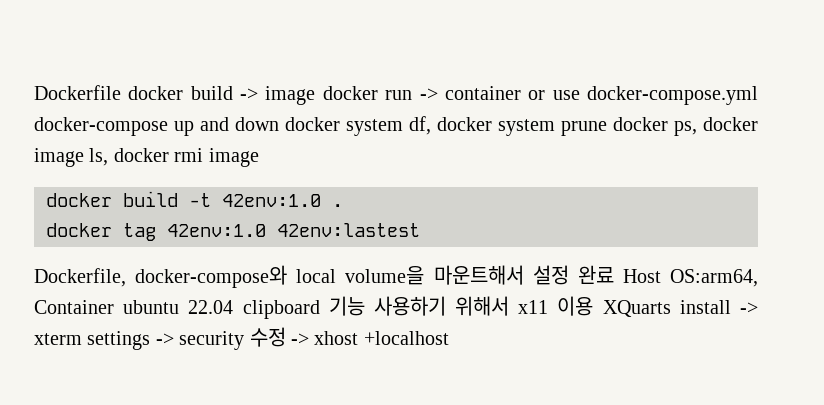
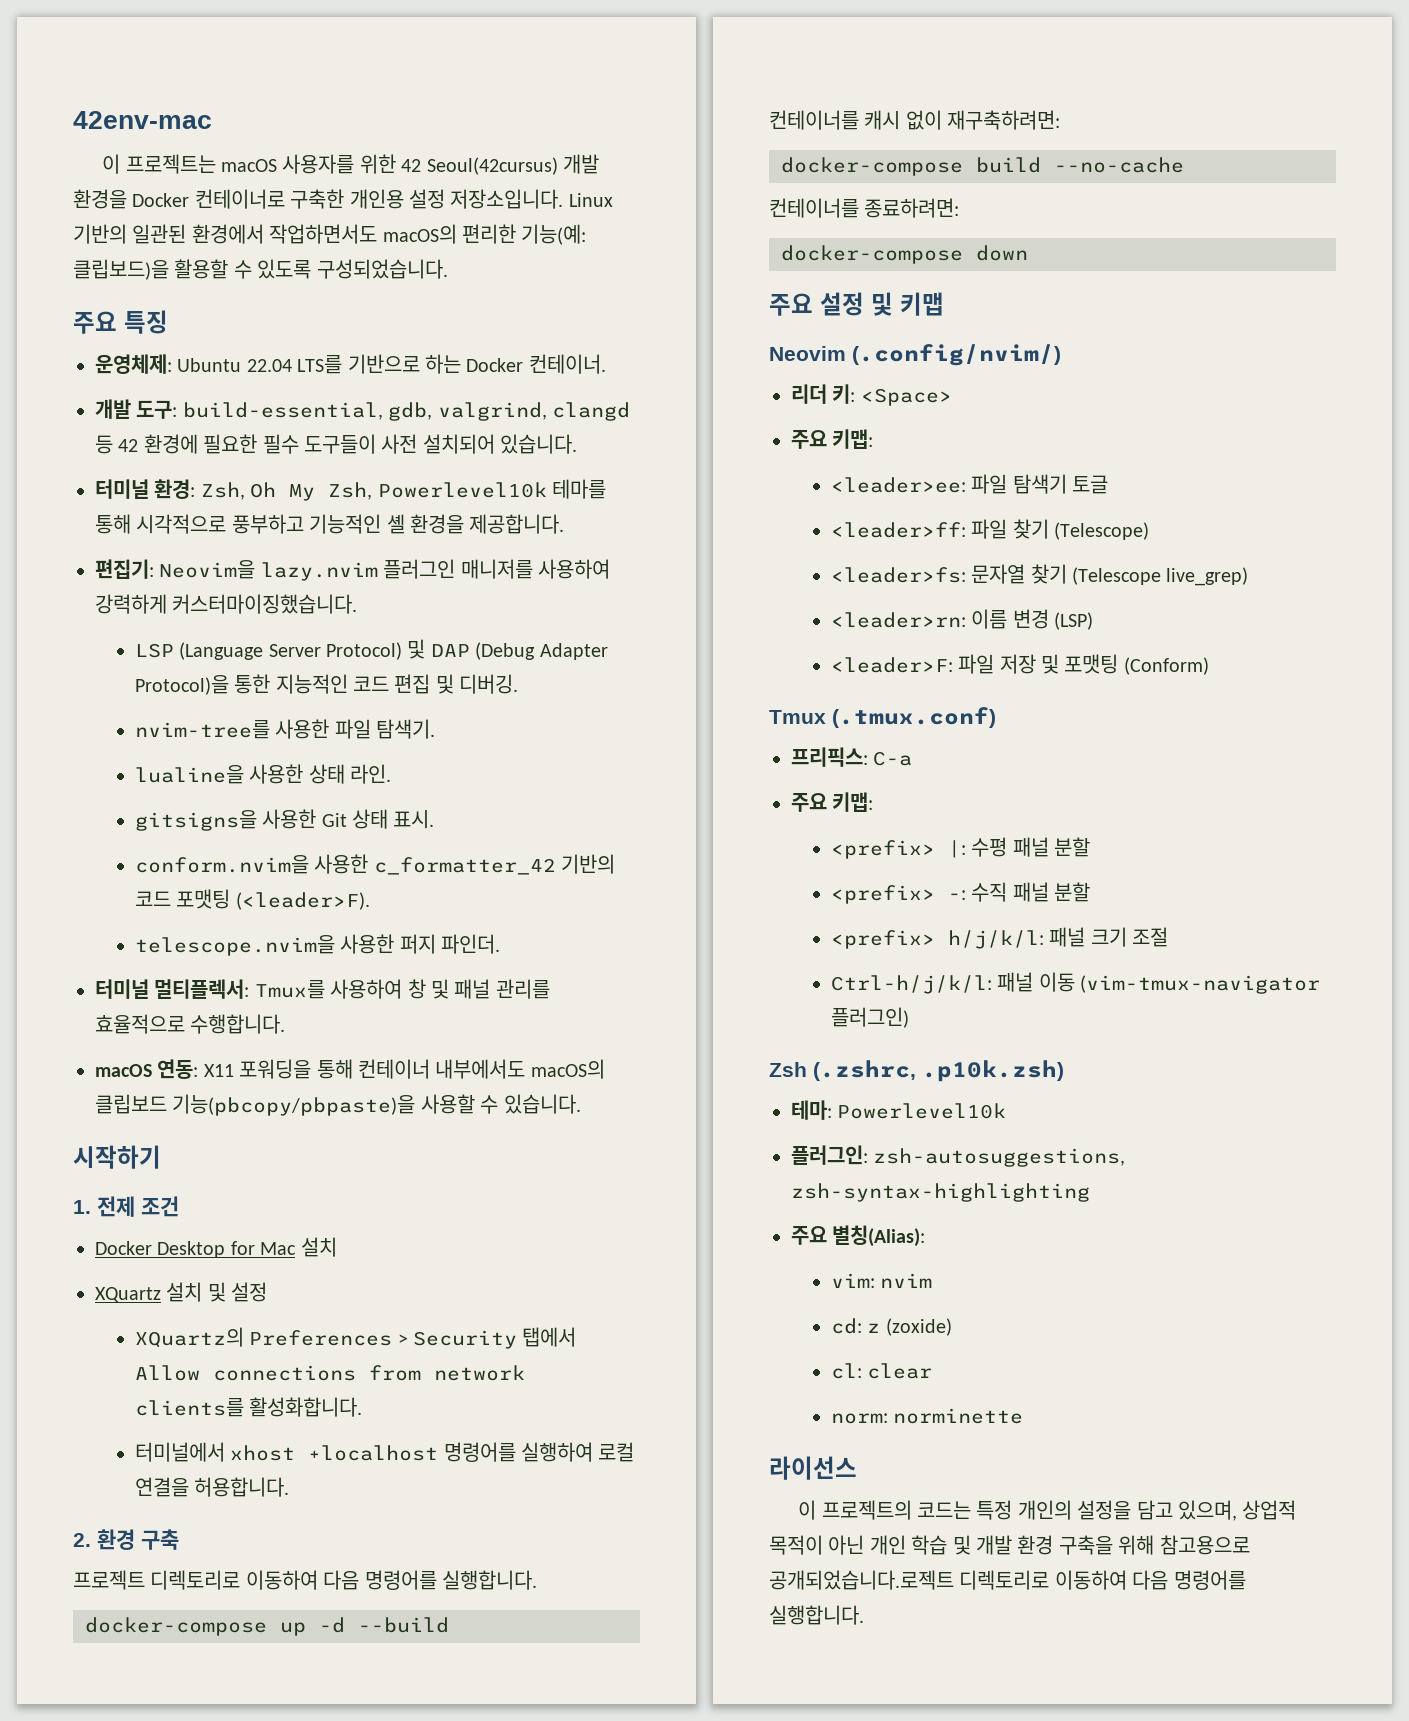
- Dockerfile docker build -> image docker run -> container or use docker-compose.yml docker-compose up and down docker system df, docker system prune docker ps, docker image ls, docker rmi image
- docker build -t 42env:1.0 .
- docker tag 42env:1.0 42env:lastest
- Dockerfile, docker-compose와 local volume을 마운트해서 설정 완료 Host OS:arm64, Container ubuntu 22.04 clipboard 기능 사용하기 위해서 x11 이용 XQuarts install -> xterm settings -> security 수정 -> xhost +localhost
+ 42env-mac
+ 이 프로젝트는 macOS 사용자를 위한 42 Seoul(42cursus) 개발 환경을 Docker 컨테이너로 구축한 개인용 설정 저장소입니다. Linux 기반의 일관된 환경에서 작업하면서도 macOS의 편리한 기능(예: 클립보드)을 활용할 수 있도록 구성되었습니다.
+ 주요 특징
+ 운영체제: Ubuntu 22.04 LTS를 기반으로 하는 Docker 컨테이너.
+ 개발 도구: build-essential, gdb, valgrind, clangd 등 42 환경에 필요한 필수 도구들이 사전 설치되어 있습니다.
+ 터미널 환경: Zsh, Oh My Zsh, Powerlevel10k 테마를 통해 시각적으로 풍부하고 기능적인 셸 환경을 제공합니다.
+ 편집기: Neovim을 lazy.nvim 플러그인 매니저를 사용하여 강력하게 커스터마이징했습니다.
+ LSP (Language Server Protocol) 및 DAP (Debug Adapter Protocol)을 통한 지능적인 코드 편집 및 디버깅.
+ nvim-tree를 사용한 파일 탐색기.
+ lualine을 사용한 상태 라인.
+ gitsigns을 사용한 Git 상태 표시.
+ conform.nvim을 사용한 c_formatter_42 기반의 코드 포맷팅 (<leader>F).
+ telescope.nvim을 사용한 퍼지 파인더.
+ 터미널 멀티플렉서: Tmux를 사용하여 창 및 패널 관리를 효율적으로 수행합니다.
+ macOS 연동: X11 포워딩을 통해 컨테이너 내부에서도 macOS의 클립보드 기능(pbcopy/pbpaste)을 사용할 수 있습니다.
+ 시작하기
+ 1. 전제 조건
+ Docker Desktop for Mac 설치
+ XQuartz 설치 및 설정
+ XQuartz의 Preferences > Security 탭에서 Allow connections from network clients를 활성화합니다.
+ 터미널에서 xhost +localhost 명령어를 실행하여 로컬 연결을 허용합니다.
+ 2. 환경 구축
+ 프로젝트 디렉토리로 이동하여 다음 명령어를 실행합니다.
+ docker-compose up -d --build
+ 컨테이너를 캐시 없이 재구축하려면:
+ docker-compose build --no-cache
+ 컨테이너를 종료하려면:
+ docker-compose down
+ 주요 설정 및 키맵
+ Neovim (.config/nvim/)
+ 리더 키: <Space>
+ 주요 키맵:
+ <leader>ee: 파일 탐색기 토글
+ <leader>ff: 파일 찾기 (Telescope)
+ <leader>fs: 문자열 찾기 (Telescope live_grep)
+ <leader>rn: 이름 변경 (LSP)
+ <leader>F: 파일 저장 및 포맷팅 (Conform)
+ Tmux (.tmux.conf)
+ 프리픽스: C-a
+ 주요 키맵:
+ <prefix> |: 수평 패널 분할
+ <prefix> -: 수직 패널 분할
+ <prefix> h/j/k/l: 패널 크기 조절
+ Ctrl-h/j/k/l: 패널 이동 (vim-tmux-navigator 플러그인)
+ Zsh (.zshrc, .p10k.zsh)
+ 테마: Powerlevel10k
+ 플러그인: zsh-autosuggestions, zsh-syntax-highlighting
+ 주요 별칭(Alias):
+ vim: nvim
+ cd: z (zoxide)
+ cl: clear
+ norm: norminette
+ 라이선스
+ 이 프로젝트의 코드는 특정 개인의 설정을 담고 있으며, 상업적 목적이 아닌 개인 학습 및 개발 환경 구축을 위해 참고용으로 공개되었습니다.로젝트 디렉토리로 이동하여 다음 명령어를 실행합니다.

